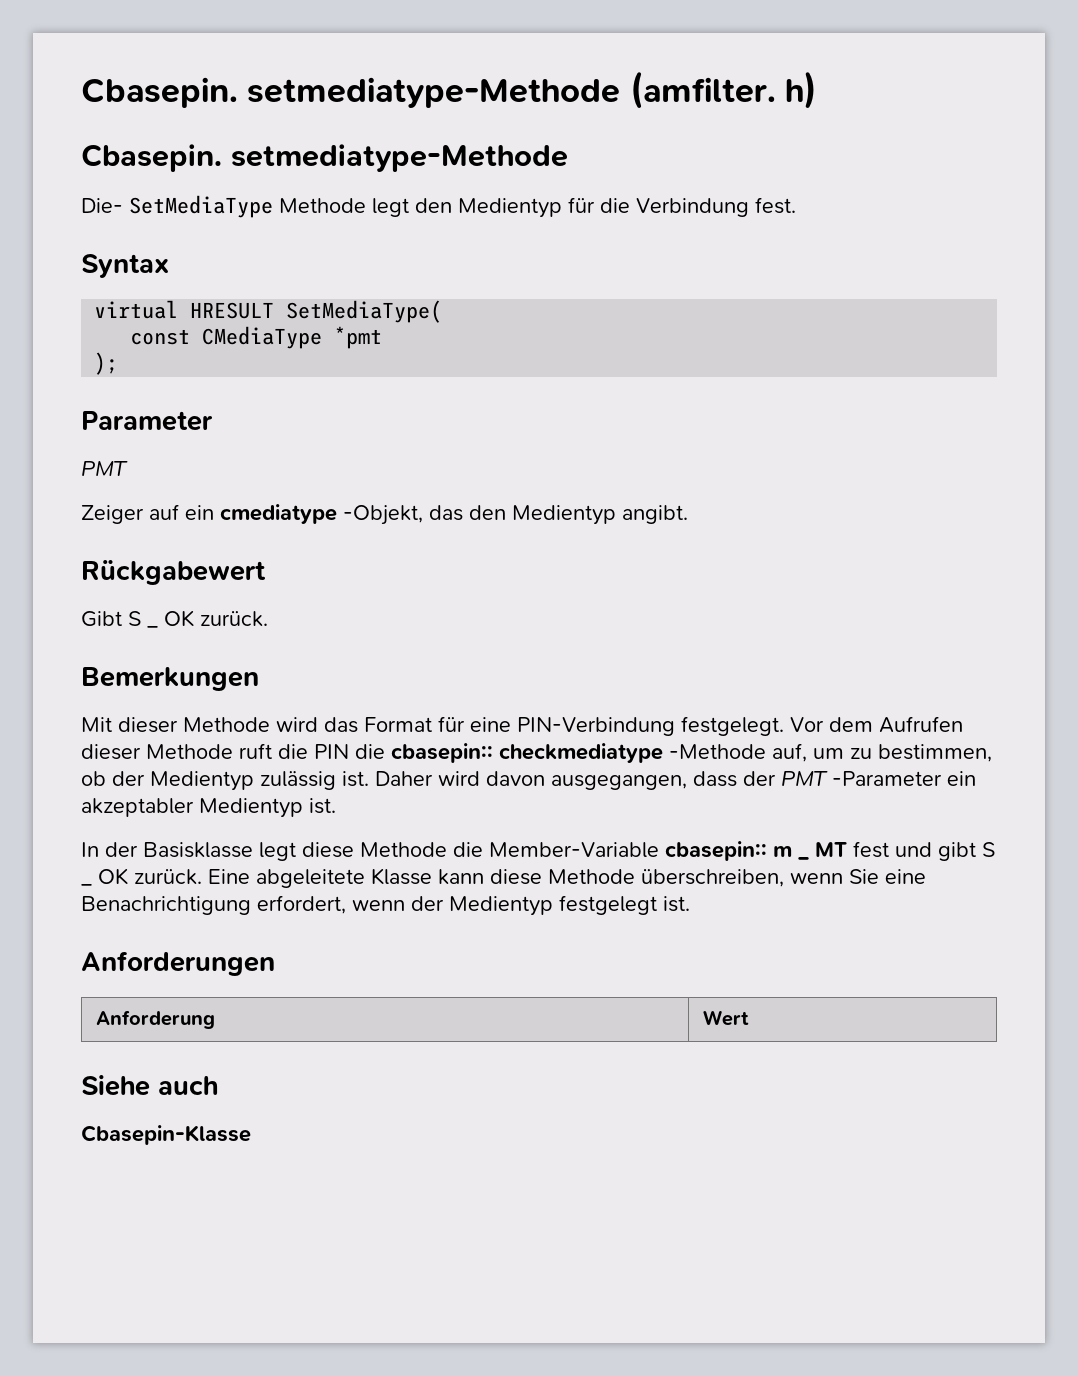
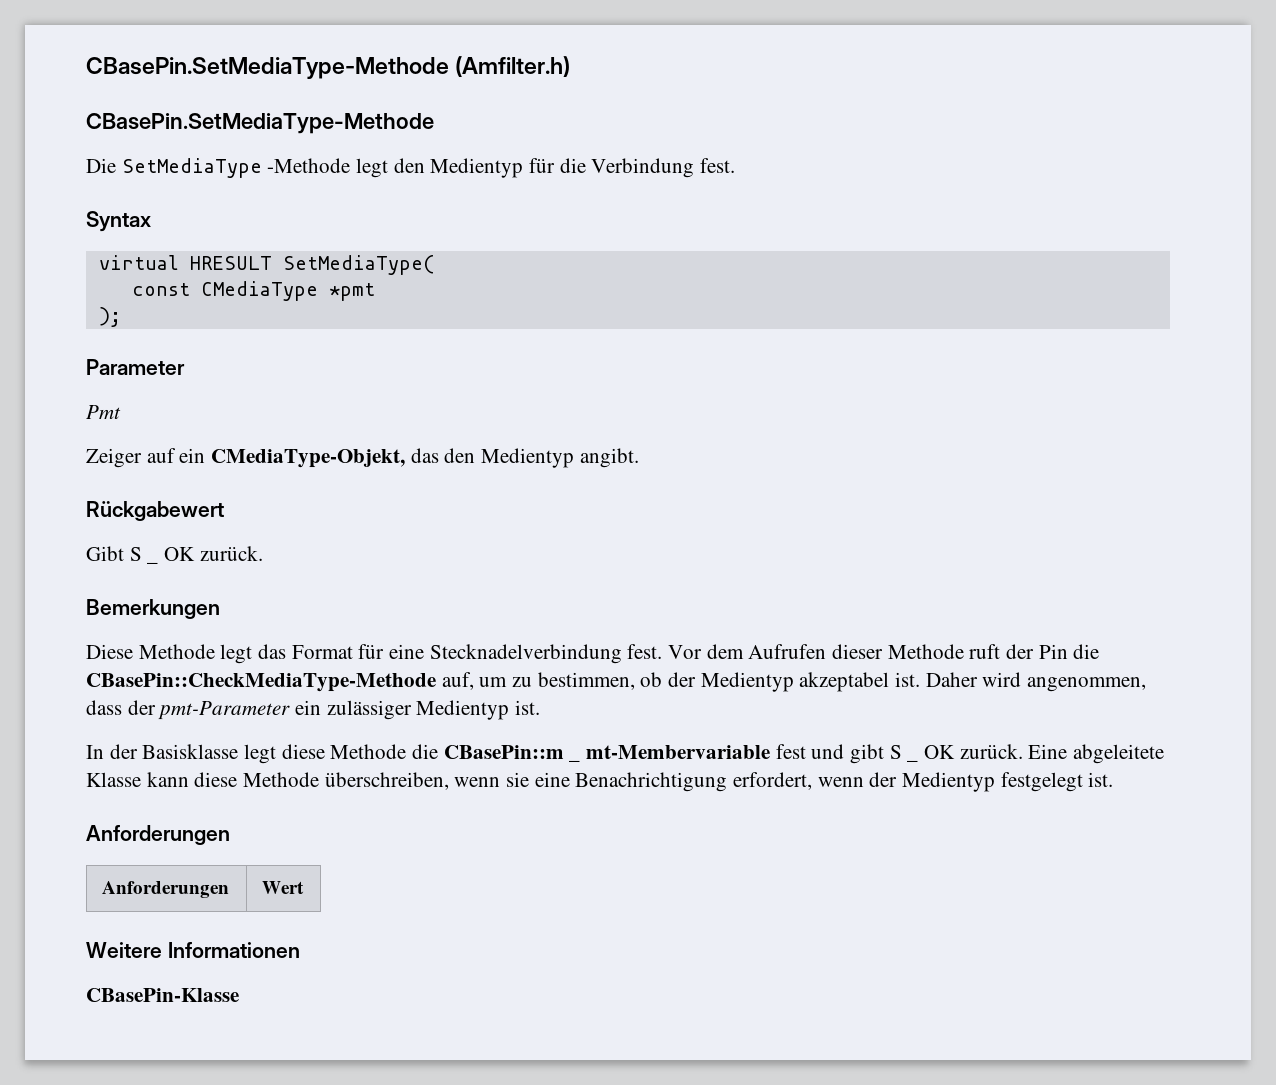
- Cbasepin. setmediatype-Methode (amfilter. h)
- Cbasepin. setmediatype-Methode
- Die- SetMediaType Methode legt den Medientyp für die Verbindung fest.
+ CBasePin.SetMediaType-Methode (Amfilter.h)
+ CBasePin.SetMediaType-Methode
+ Die SetMediaType -Methode legt den Medientyp für die Verbindung fest.
  Parameter
- PMT
+ Pmt
- Zeiger auf ein cmediatype -Objekt, das den Medientyp angibt.
+ Zeiger auf ein CMediaType-Objekt, das den Medientyp angibt.
- Mit dieser Methode wird das Format für eine PIN-Verbindung festgelegt.
+ Diese Methode legt das Format für eine Stecknadelverbindung fest.
- Vor dem Aufrufen dieser Methode ruft die PIN die cbasepin:: checkmediatype -Methode auf, um zu bestimmen, ob der Medientyp zulässig ist.
+ Vor dem Aufrufen dieser Methode ruft der Pin die CBasePin::CheckMediaType-Methode auf, um zu bestimmen, ob der Medientyp akzeptabel ist.
- Daher wird davon ausgegangen, dass der PMT -Parameter ein akzeptabler Medientyp ist.
+ Daher wird angenommen, dass der pmt-Parameter ein zulässiger Medientyp ist.
- In der Basisklasse legt diese Methode die Member-Variable cbasepin:: m _ MT fest und gibt S _ OK zurück.
+ In der Basisklasse legt diese Methode die CBasePin::m _ mt-Membervariable fest und gibt S _ OK zurück.
- Eine abgeleitete Klasse kann diese Methode überschreiben, wenn Sie eine Benachrichtigung erfordert, wenn der Medientyp festgelegt ist.
+ Eine abgeleitete Klasse kann diese Methode überschreiben, wenn sie eine Benachrichtigung erfordert, wenn der Medientyp festgelegt ist.
- Anforderung | Wert
+ Anforderungen | Wert
- Siehe auch
- Cbasepin-Klasse
+ Weitere Informationen
+ CBasePin-Klasse

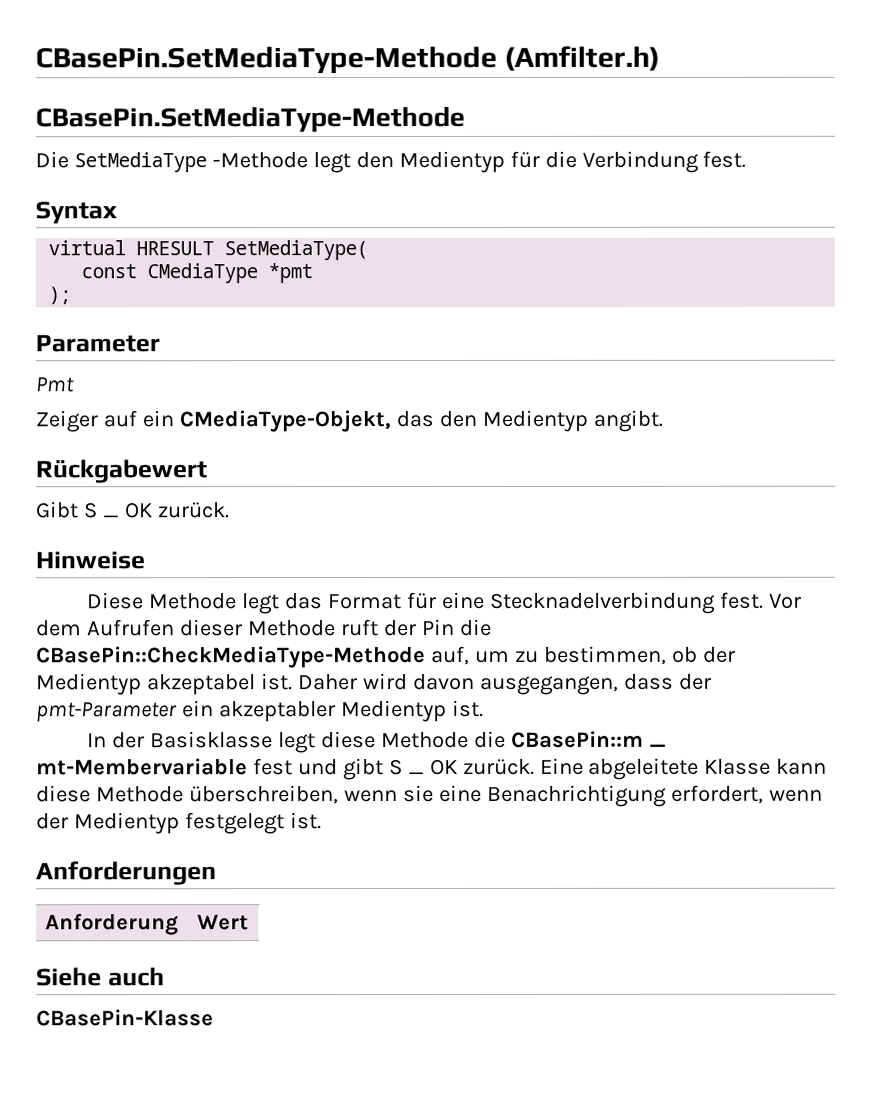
- Bemerkungen
+ Hinweise
- Daher wird angenommen, dass der pmt-Parameter ein zulässiger Medientyp ist.
+ Daher wird davon ausgegangen, dass der pmt-Parameter ein akzeptabler Medientyp ist.
- Anforderungen | Wert
+ Anforderung | Wert
- Weitere Informationen
+ Siehe auch

